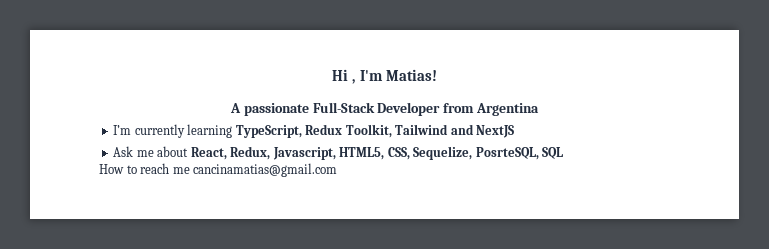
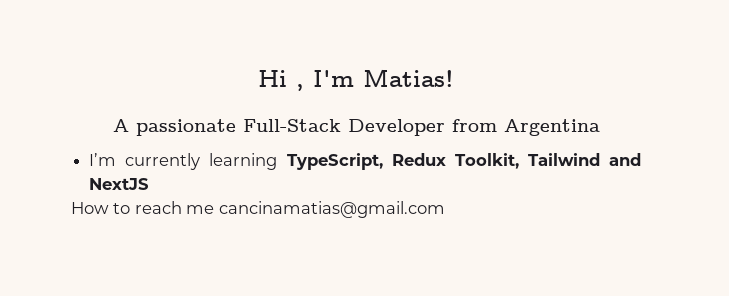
- Ask me about React, Redux, Javascript, HTML5, CSS, Sequelize, PosrteSQL, SQL

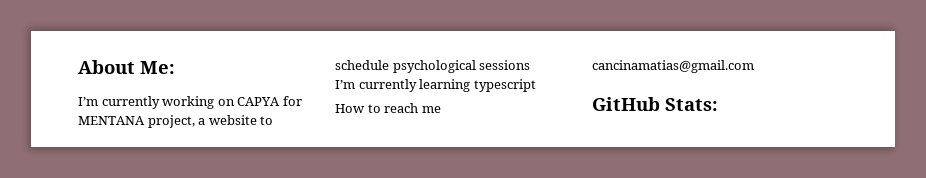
- Hi , I'm Matias!
- A passionate Full-Stack Developer from Argentina
- I’m currently learning TypeScript, Redux Toolkit, Tailwind and NextJS
+ About Me:
+ I’m currently working on CAPYA for MENTANA project, a website to schedule psychological sessions
+ I’m currently learning typescript
+ GitHub Stats:

